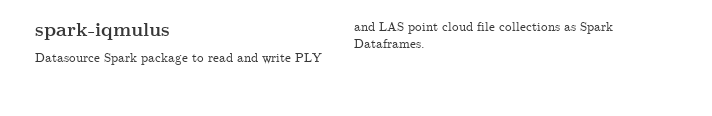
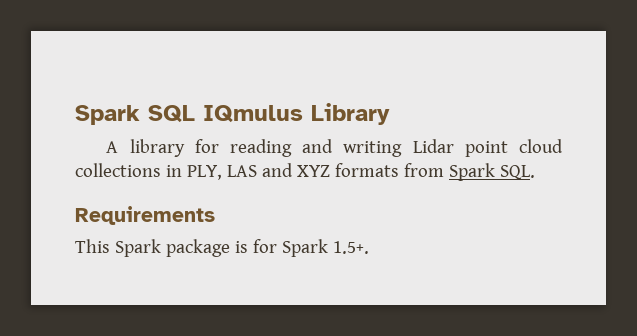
- spark-iqmulus
- Datasource Spark package to read and write PLY and LAS point cloud file collections as Spark Dataframes.
+ Spark SQL IQmulus Library
+ A library for reading and writing Lidar point cloud collections in PLY, LAS and XYZ formats from Spark SQL.
+ Requirements
+ This Spark package is for Spark 1.5+.

